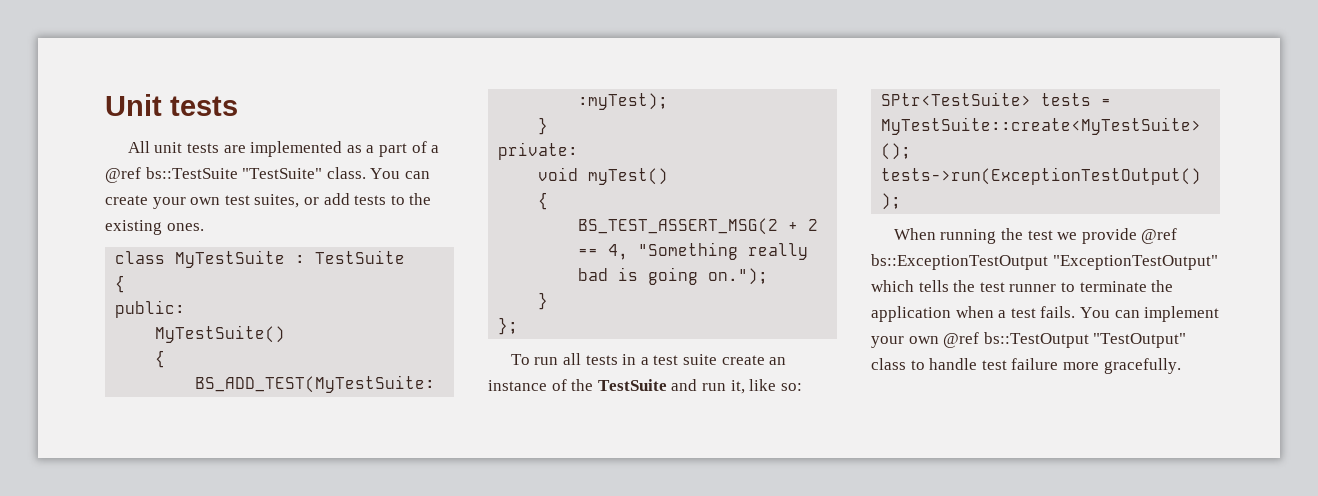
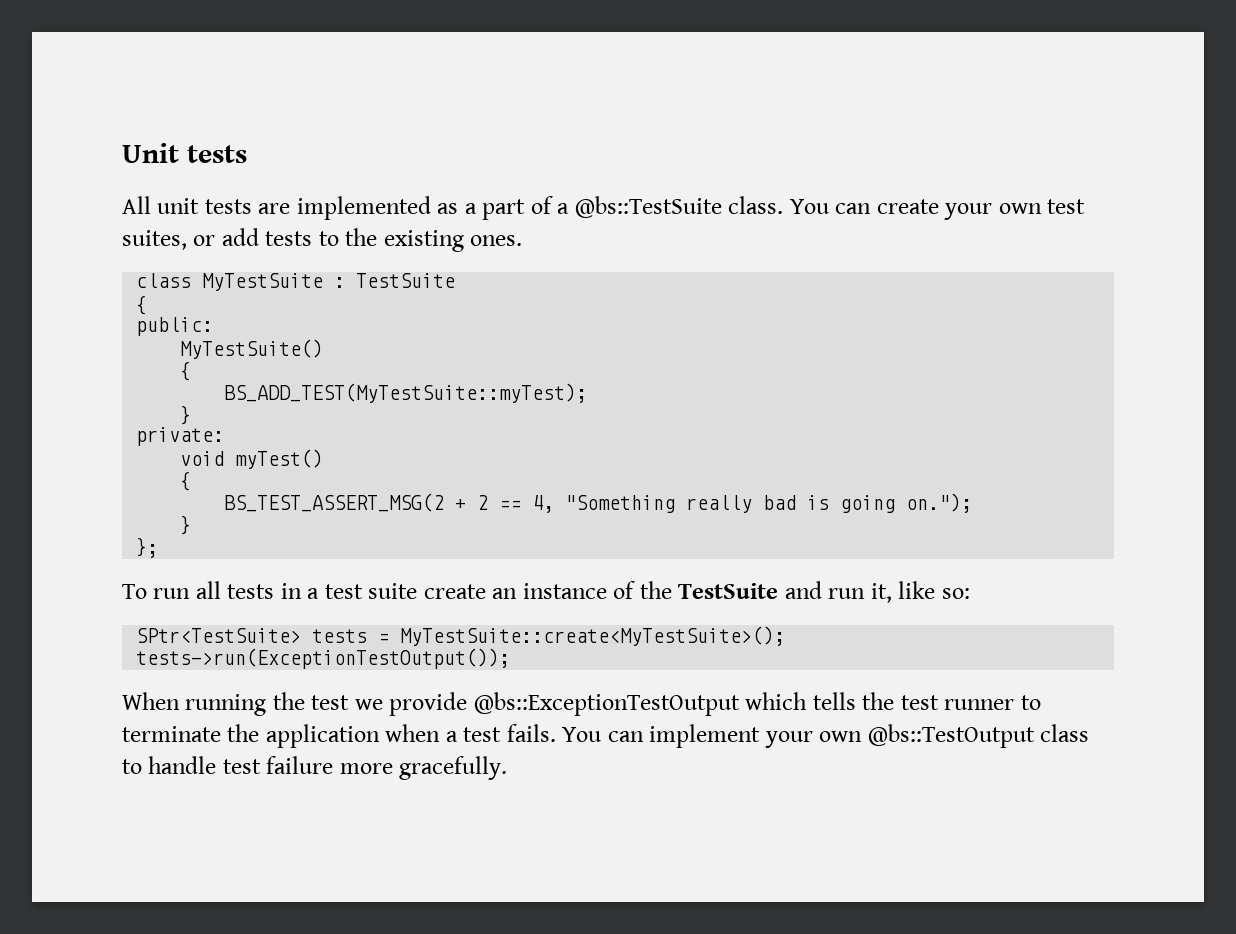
- All unit tests are implemented as a part of a @ref bs::TestSuite "TestSuite" class.
+ All unit tests are implemented as a part of a @bs::TestSuite class.
- When running the test we provide @ref bs::ExceptionTestOutput "ExceptionTestOutput" which tells the test runner to terminate the application when a test fails.
+ When running the test we provide @bs::ExceptionTestOutput which tells the test runner to terminate the application when a test fails.
- You can implement your own @ref bs::TestOutput "TestOutput" class to handle test failure more gracefully.
+ You can implement your own @bs::TestOutput class to handle test failure more gracefully.

